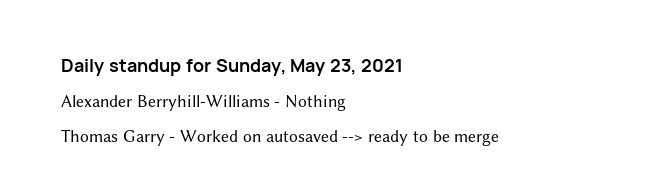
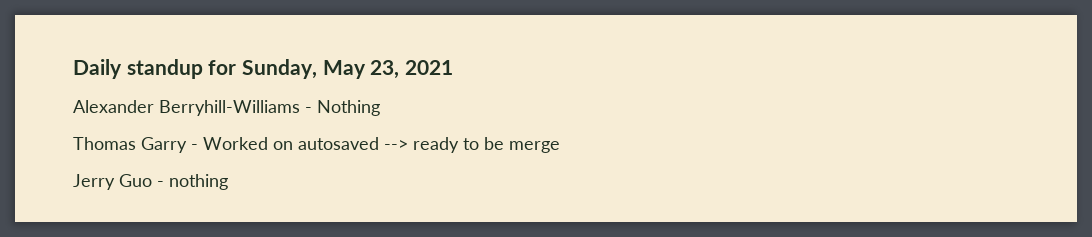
+ Jerry Guo - nothing

